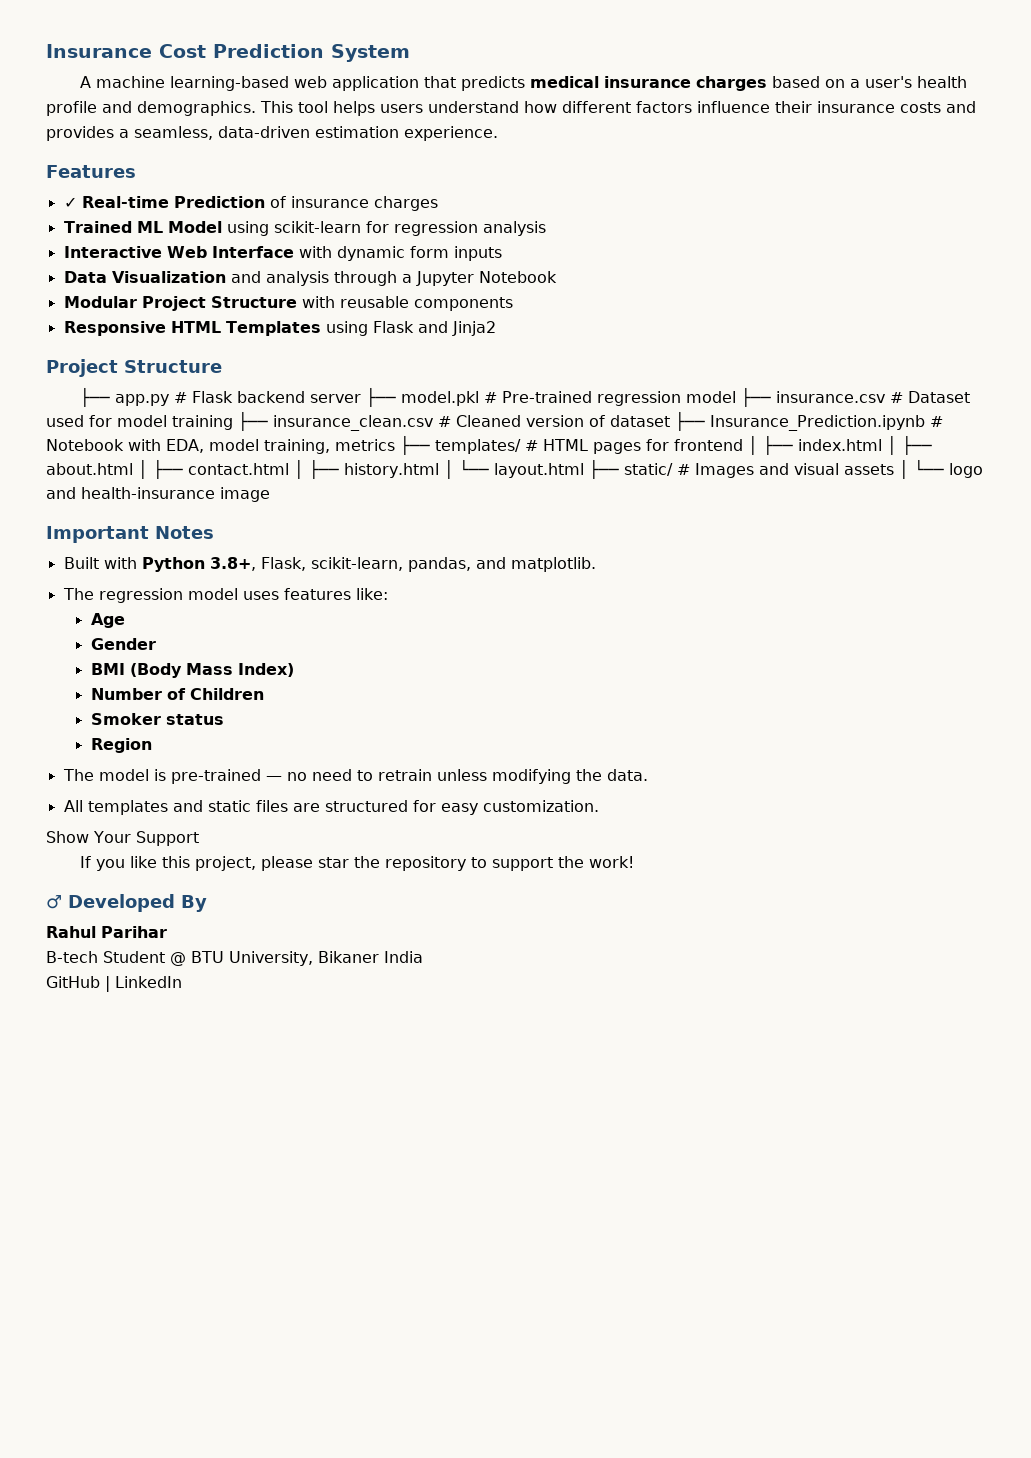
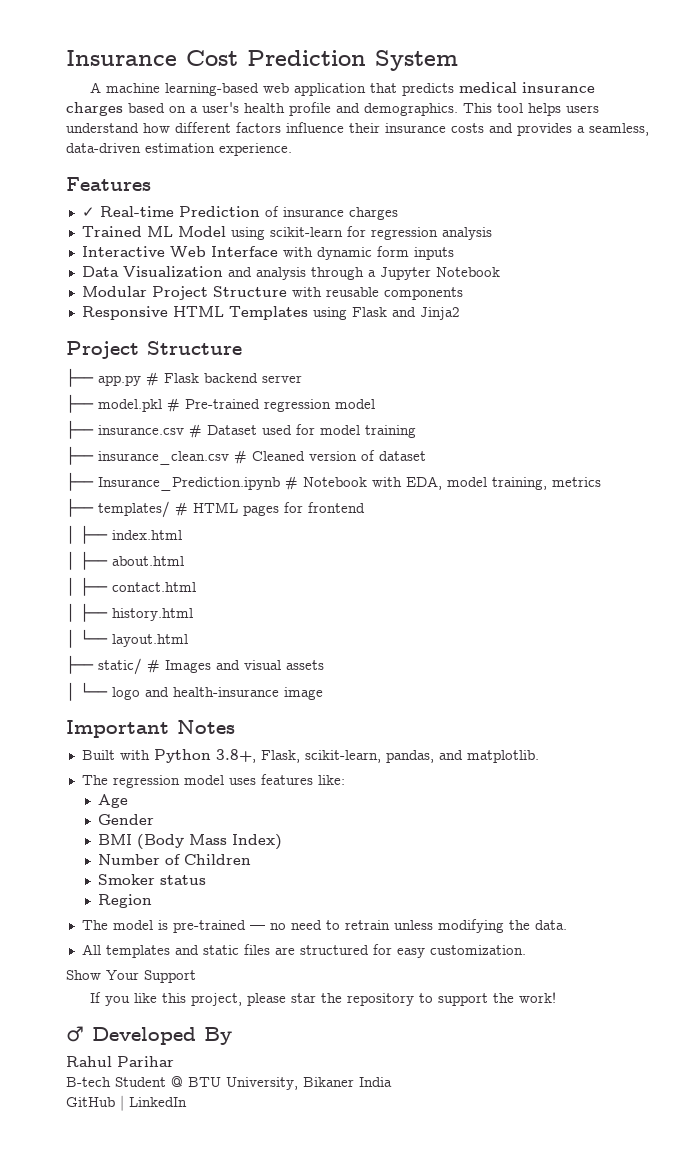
- ├── app.py # Flask backend server ├── model.pkl # Pre-trained regression model ├── insurance.csv # Dataset used for model training ├── insurance_clean.csv # Cleaned version of dataset ├── Insurance_Prediction.ipynb # Notebook with EDA, model training, metrics ├── templates/ # HTML pages for frontend │ ├── index.html │ ├── about.html │ ├── contact.html │ ├── history.html │ └── layout.html ├── static/ # Images and visual assets │ └── logo and health-insurance image
+ ├── app.py # Flask backend server
+ ├── model.pkl # Pre-trained regression model
+ ├── insurance.csv # Dataset used for model training
+ ├── insurance_clean.csv # Cleaned version of dataset
+ ├── Insurance_Prediction.ipynb # Notebook with EDA, model training, metrics
+ ├── templates/ # HTML pages for frontend
+ │ ├── index.html
+ │ ├── about.html
+ │ ├── contact.html
+ │ ├── history.html
+ │ └── layout.html
+ ├── static/ # Images and visual assets
+ │ └── logo and health-insurance image

